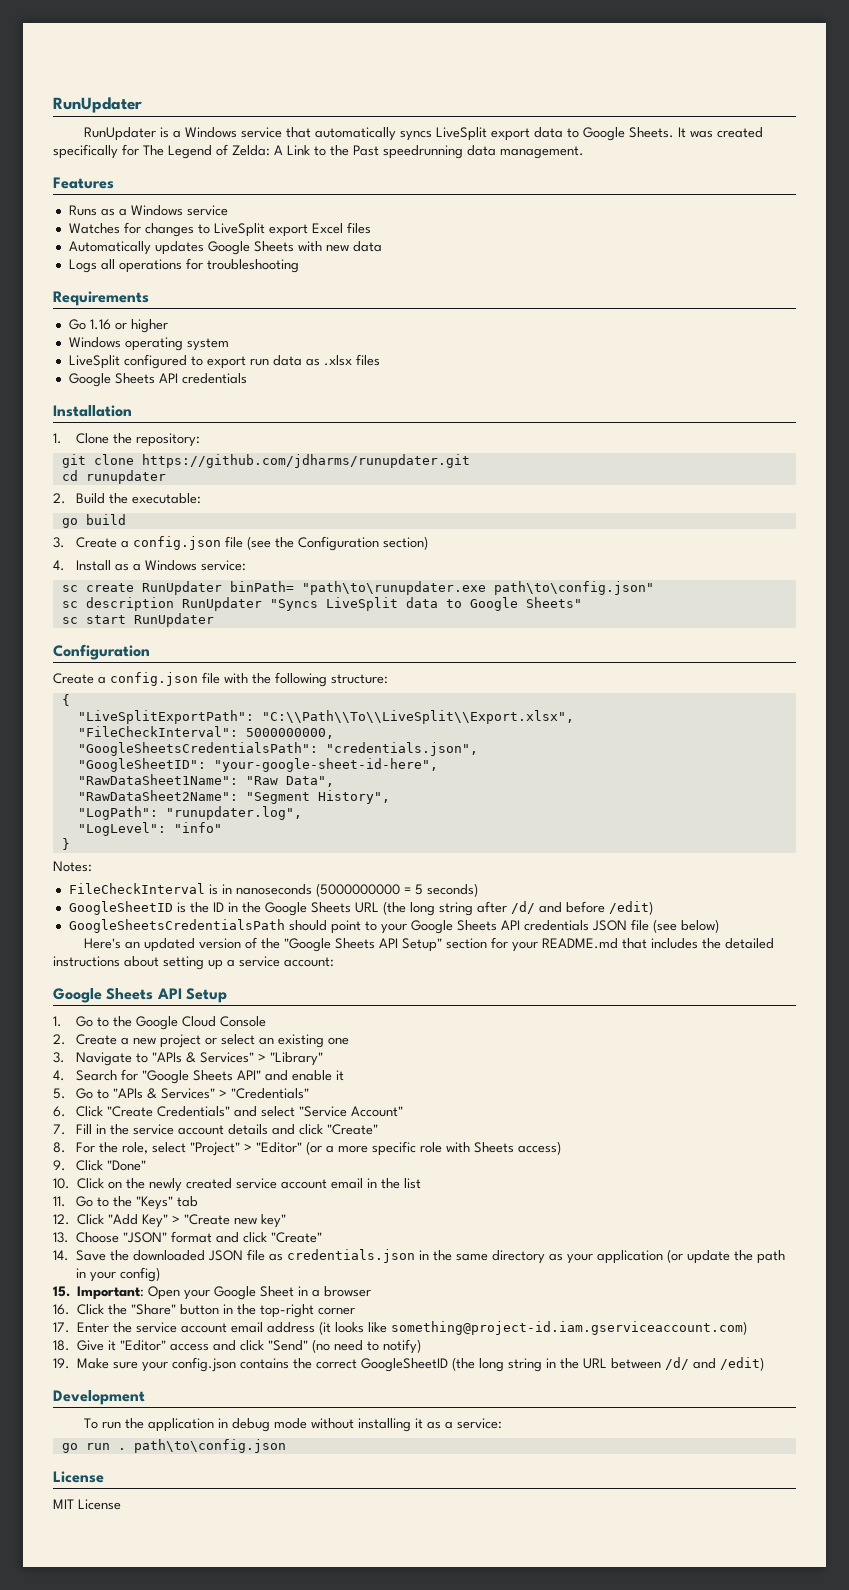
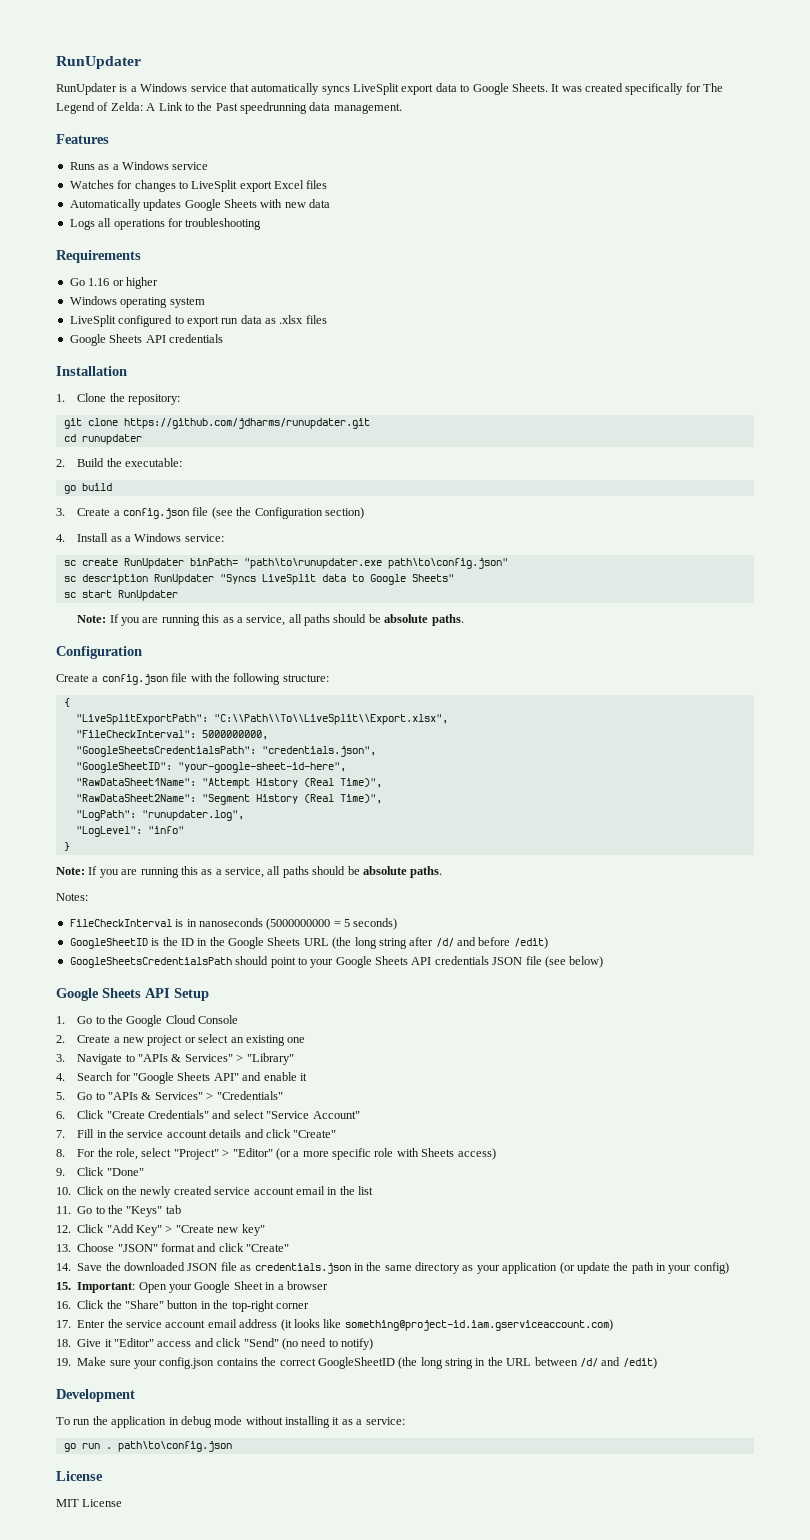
  sc start RunUpdater
+ Note: If you are running this as a service, all paths should be absolute paths.
- "RawDataSheet1Name": "Raw Data",
+ "RawDataSheet1Name": "Attempt History (Real Time)",
- "RawDataSheet2Name": "Segment History",
+ "RawDataSheet2Name": "Segment History (Real Time)",
  }
+ Note: If you are running this as a service, all paths should be absolute paths.
- Here's an updated version of the "Google Sheets API Setup" section for your README.md that includes the detailed instructions about setting up a service account:

